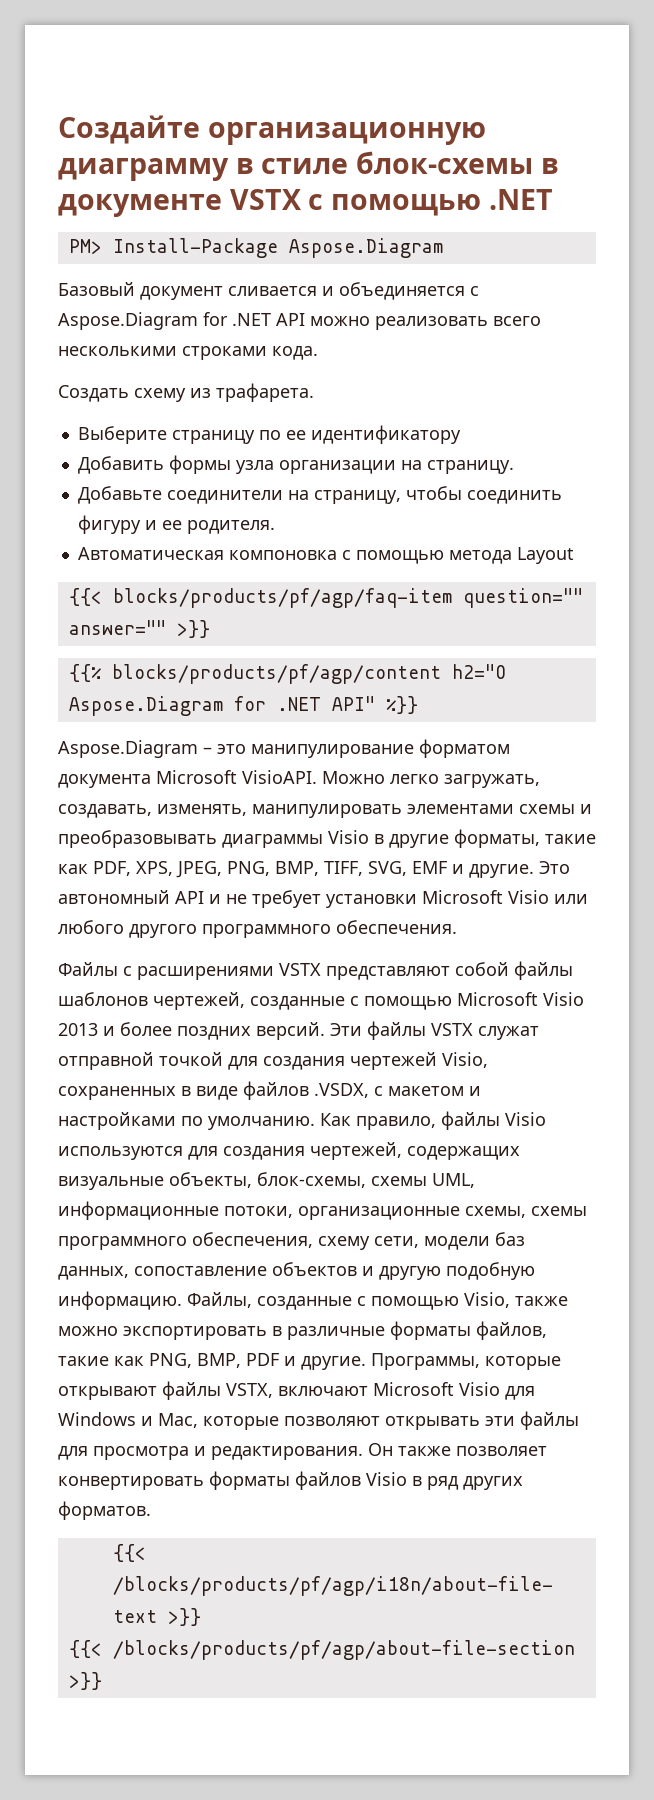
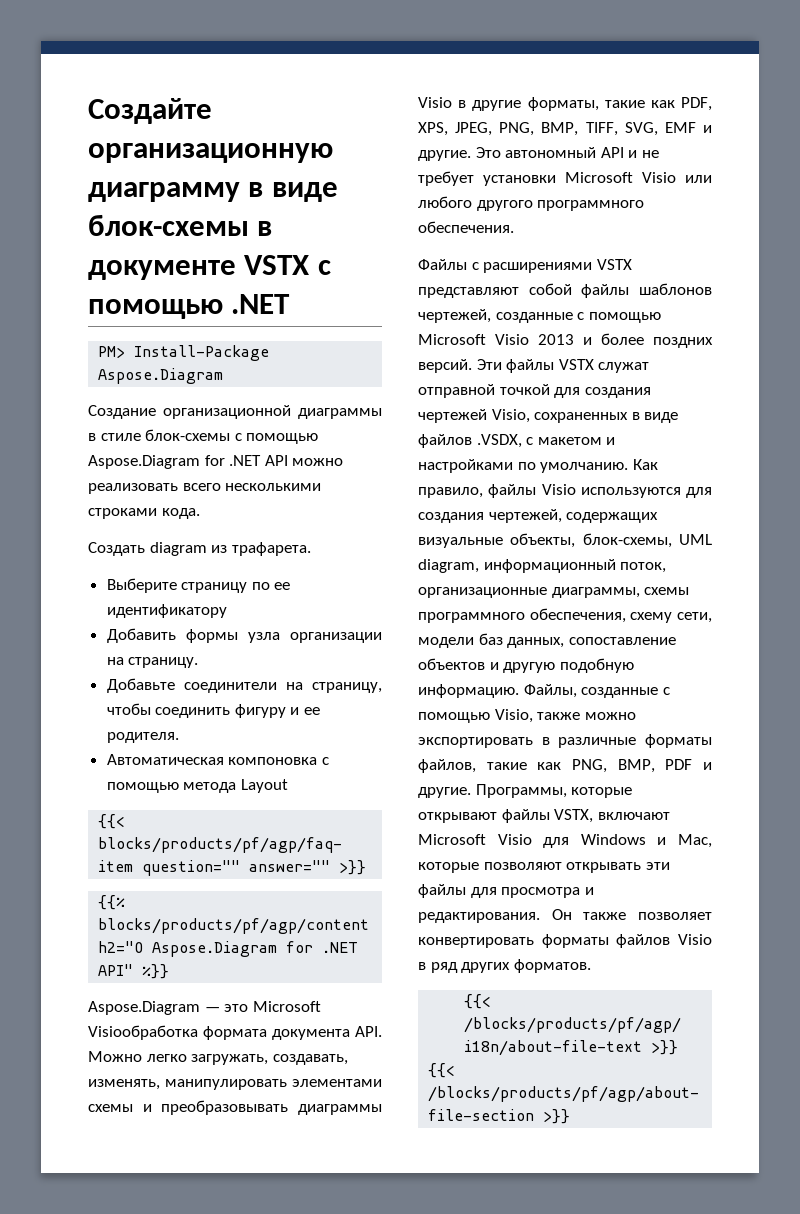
- Создайте организационную диаграмму в стиле блок-схемы в документе VSTX с помощью .NET
+ Создайте организационную диаграмму в виде блок-схемы в документе VSTX с помощью .NET
- Базовый документ сливается и объединяется с Aspose.Diagram for .NET API можно реализовать всего несколькими строками кода.
+ Создание организационной диаграммы в стиле блок-схемы с помощью Aspose.Diagram for .NET API можно реализовать всего несколькими строками кода.
- Создать схему из трафарета.
+ Создать diagram из трафарета.
- Aspose.Diagram – это манипулирование форматом документа Microsoft VisioAPI. Можно легко загружать, создавать, изменять, манипулировать элементами схемы и преобразовывать диаграммы Visio в другие форматы, такие как PDF, XPS, JPEG, PNG, BMP, TIFF, SVG, EMF и другие.
+ Aspose.Diagram — это Microsoft Visioобработка формата документа API. Можно легко загружать, создавать, изменять, манипулировать элементами схемы и преобразовывать диаграммы Visio в другие форматы, такие как PDF, XPS, JPEG, PNG, BMP, TIFF, SVG, EMF и другие.
- Как правило, файлы Visio используются для создания чертежей, содержащих визуальные объекты, блок-схемы, схемы UML, информационные потоки, организационные схемы, схемы программного обеспечения, схему сети, модели баз данных, сопоставление объектов и другую подобную информацию.
+ Как правило, файлы Visio используются для создания чертежей, содержащих визуальные объекты, блок-схемы, UML diagram, информационный поток, организационные диаграммы, схемы программного обеспечения, схему сети, модели баз данных, сопоставление объектов и другую подобную информацию.

